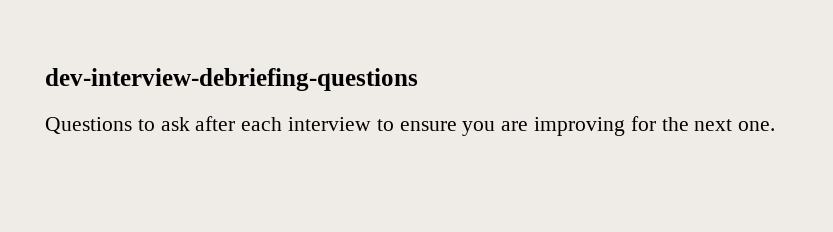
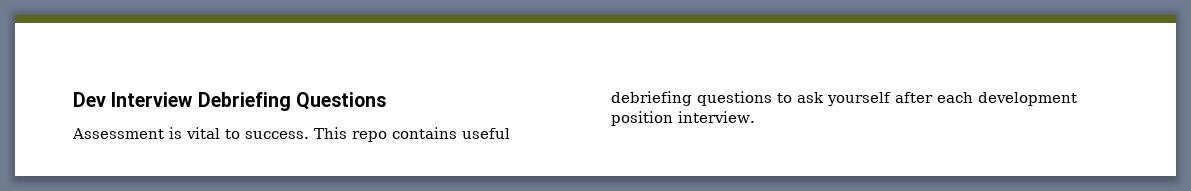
- dev-interview-debriefing-questions
- Questions to ask after each interview to ensure you are improving for the next one.
+ Dev Interview Debriefing Questions
+ Assessment is vital to success. This repo contains useful debriefing questions to ask yourself after each development position interview.

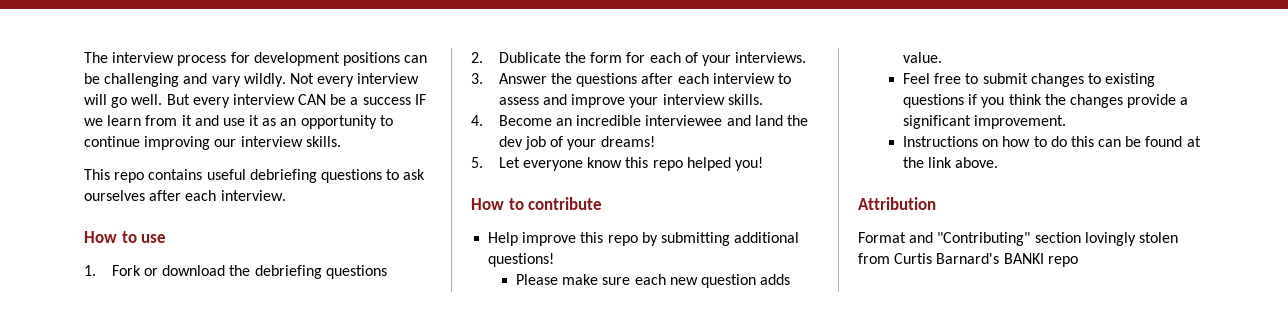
- Dev Interview Debriefing Questions
- Assessment is vital to success. This repo contains useful debriefing questions to ask yourself after each development position interview.
+ The interview process for development positions can be challenging and vary wildly. Not every interview will go well. But every interview CAN be a success IF we learn from it and use it as an opportunity to continue improving our interview skills.
+ This repo contains useful debriefing questions to ask ourselves after each interview.
+ How to use
+ 1. Fork or download the debriefing questions
+ 2. Dublicate the form for each of your interviews.
+ 3. Answer the questions after each interview to assess and improve your interview skills.
+ 4. Become an incredible interviewee and land the dev job of your dreams!
+ 5. Let everyone know this repo helped you!
+ How to contribute
+ Help improve this repo by submitting additional questions!
+ Please make sure each new question adds value.
+ Feel free to submit changes to existing questions if you think the changes provide a significant improvement.
+ Instructions on how to do this can be found at the link above.
+ Attribution
+ Format and "Contributing" section lovingly stolen from Curtis Barnard's BANKI repo

